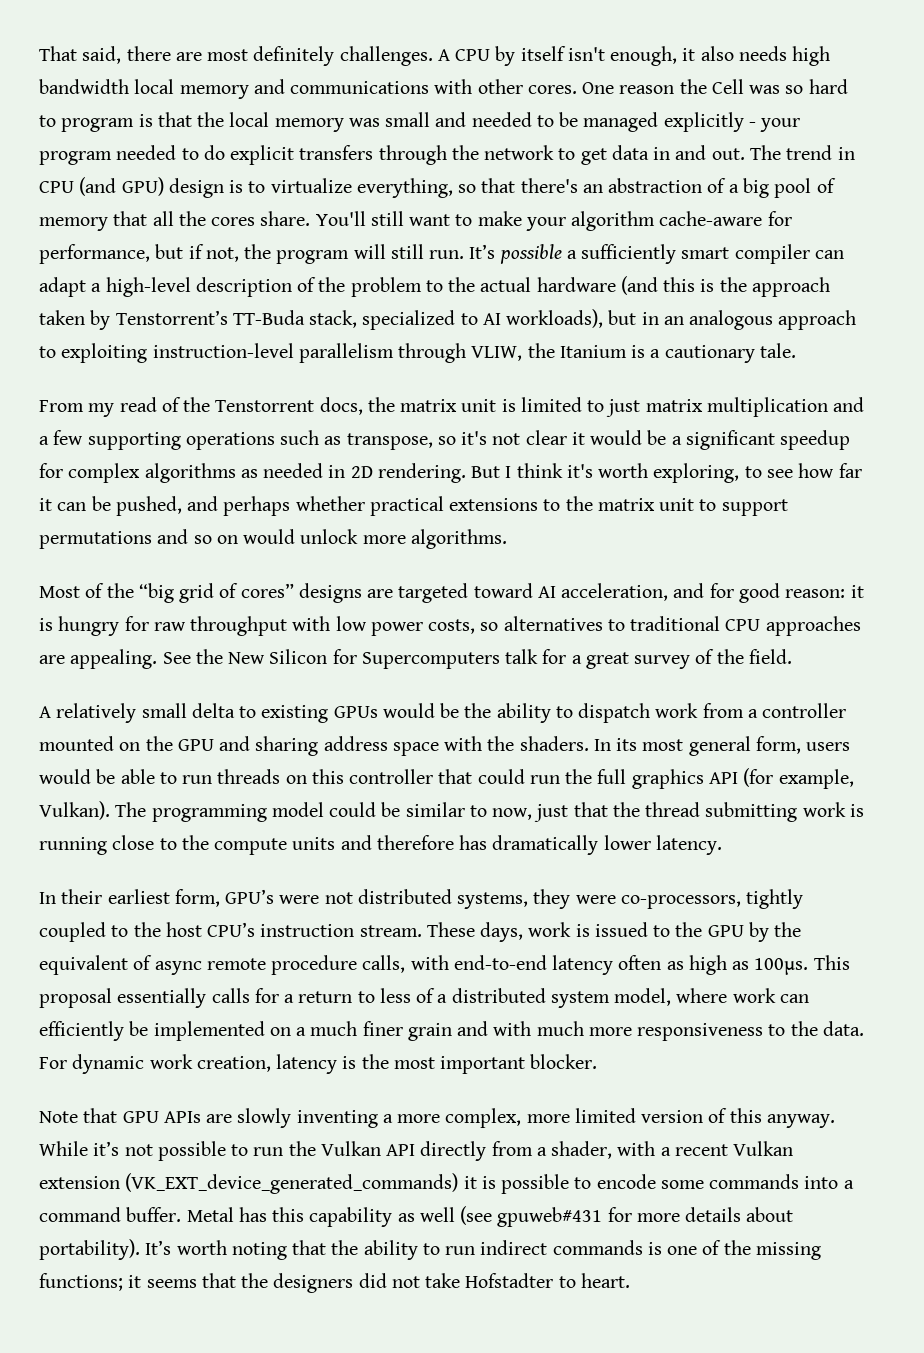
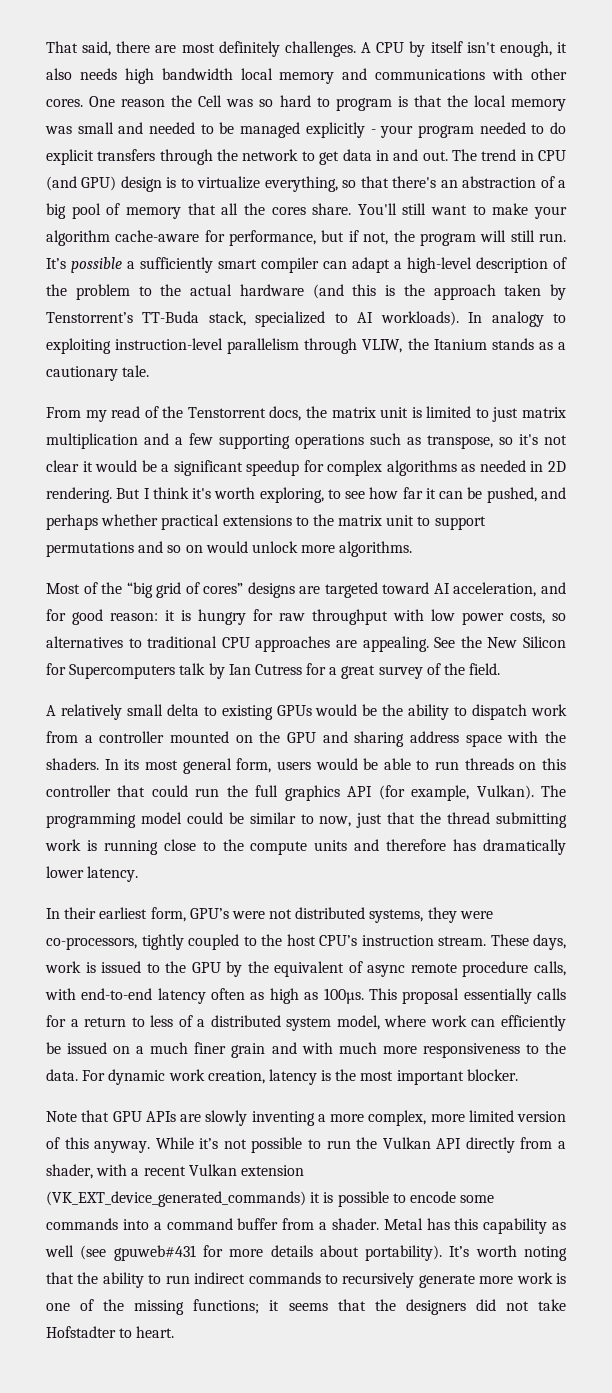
- It’s possible a sufficiently smart compiler can adapt a high-level description of the problem to the actual hardware (and this is the approach taken by Tenstorrent’s TT-Buda stack, specialized to AI workloads), but in an analogous approach to exploiting instruction-level parallelism through VLIW, the Itanium is a cautionary tale.
+ It’s possible a sufficiently smart compiler can adapt a high-level description of the problem to the actual hardware (and this is the approach taken by Tenstorrent’s TT-Buda stack, specialized to AI workloads). In analogy to exploiting instruction-level parallelism through VLIW, the Itanium stands as a cautionary tale.
- See the New Silicon for Supercomputers talk for a great survey of the field.
+ See the New Silicon for Supercomputers talk by Ian Cutress for a great survey of the field.
- This proposal essentially calls for a return to less of a distributed system model, where work can efficiently be implemented on a much finer grain and with much more responsiveness to the data.
+ This proposal essentially calls for a return to less of a distributed system model, where work can efficiently be issued on a much finer grain and with much more responsiveness to the data.
- While it’s not possible to run the Vulkan API directly from a shader, with a recent Vulkan extension (VK_EXT_device_generated_commands) it is possible to encode some commands into a command buffer.
+ While it’s not possible to run the Vulkan API directly from a shader, with a recent Vulkan extension (VK_EXT_device_generated_commands) it is possible to encode some commands into a command buffer from a shader.
- It’s worth noting that the ability to run indirect commands is one of the missing functions; it seems that the designers did not take Hofstadter to heart.
+ It’s worth noting that the ability to run indirect commands to recursively generate more work is one of the missing functions; it seems that the designers did not take Hofstadter to heart.

